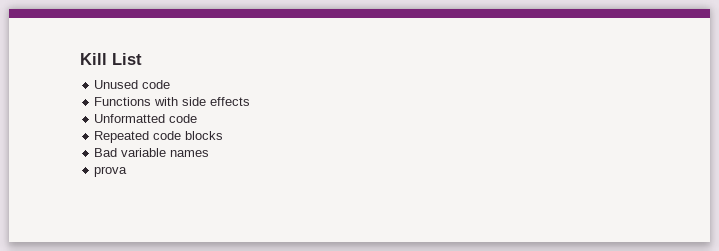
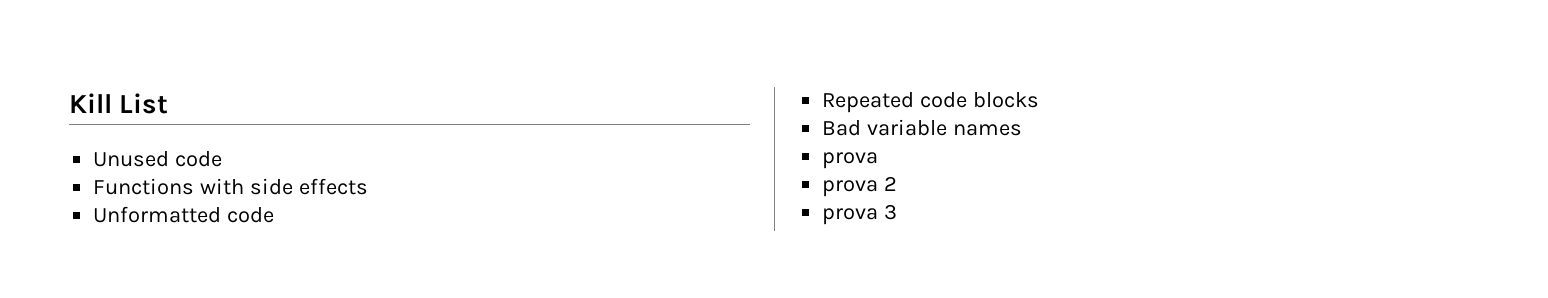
+ prova 2
+ prova 3

